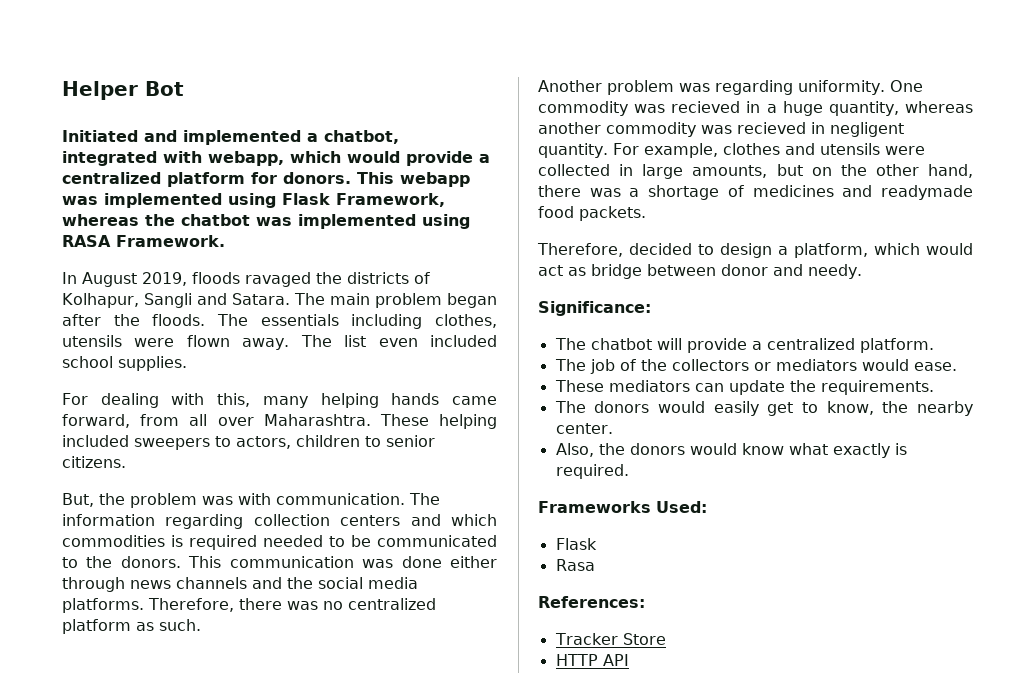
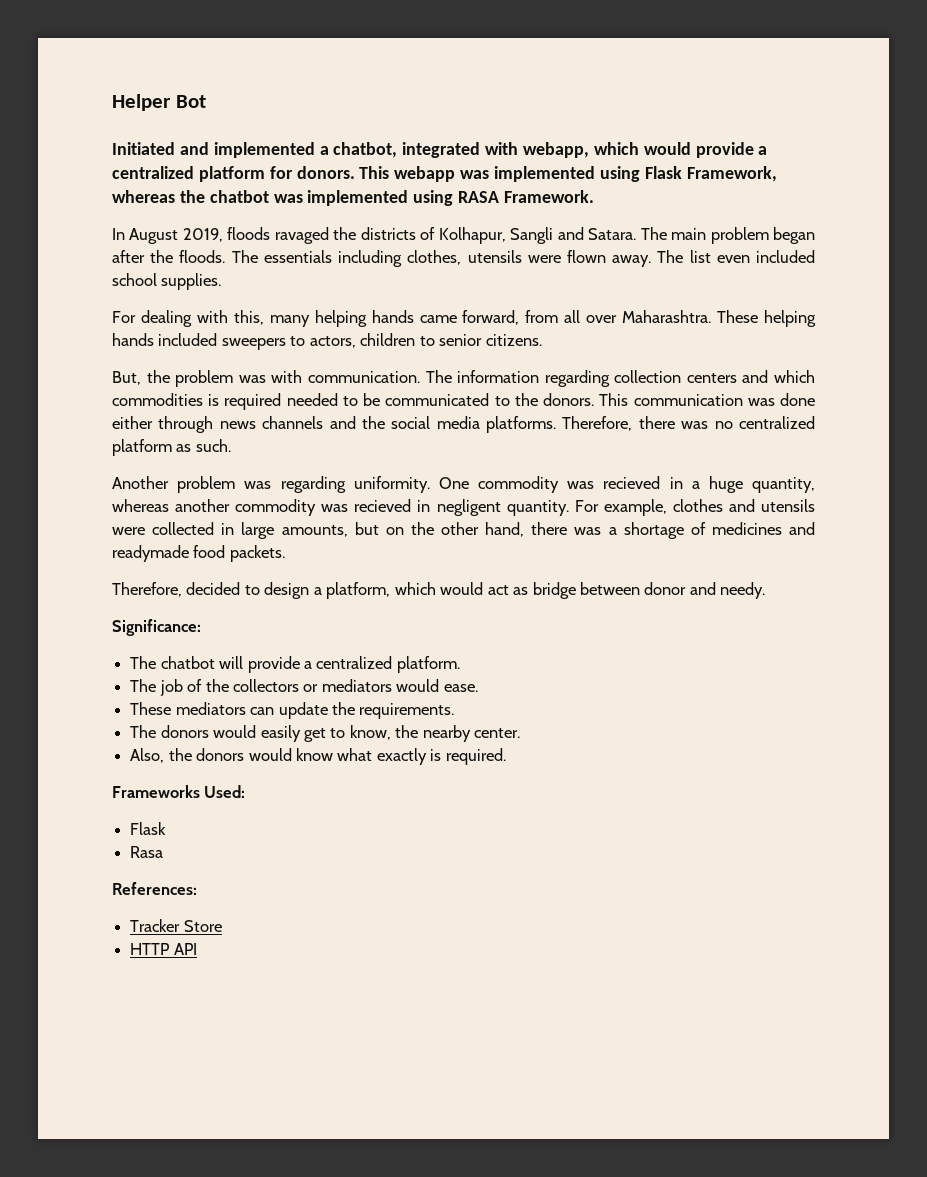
- These helping included sweepers to actors, children to senior citizens.
+ These helping hands included sweepers to actors, children to senior citizens.

